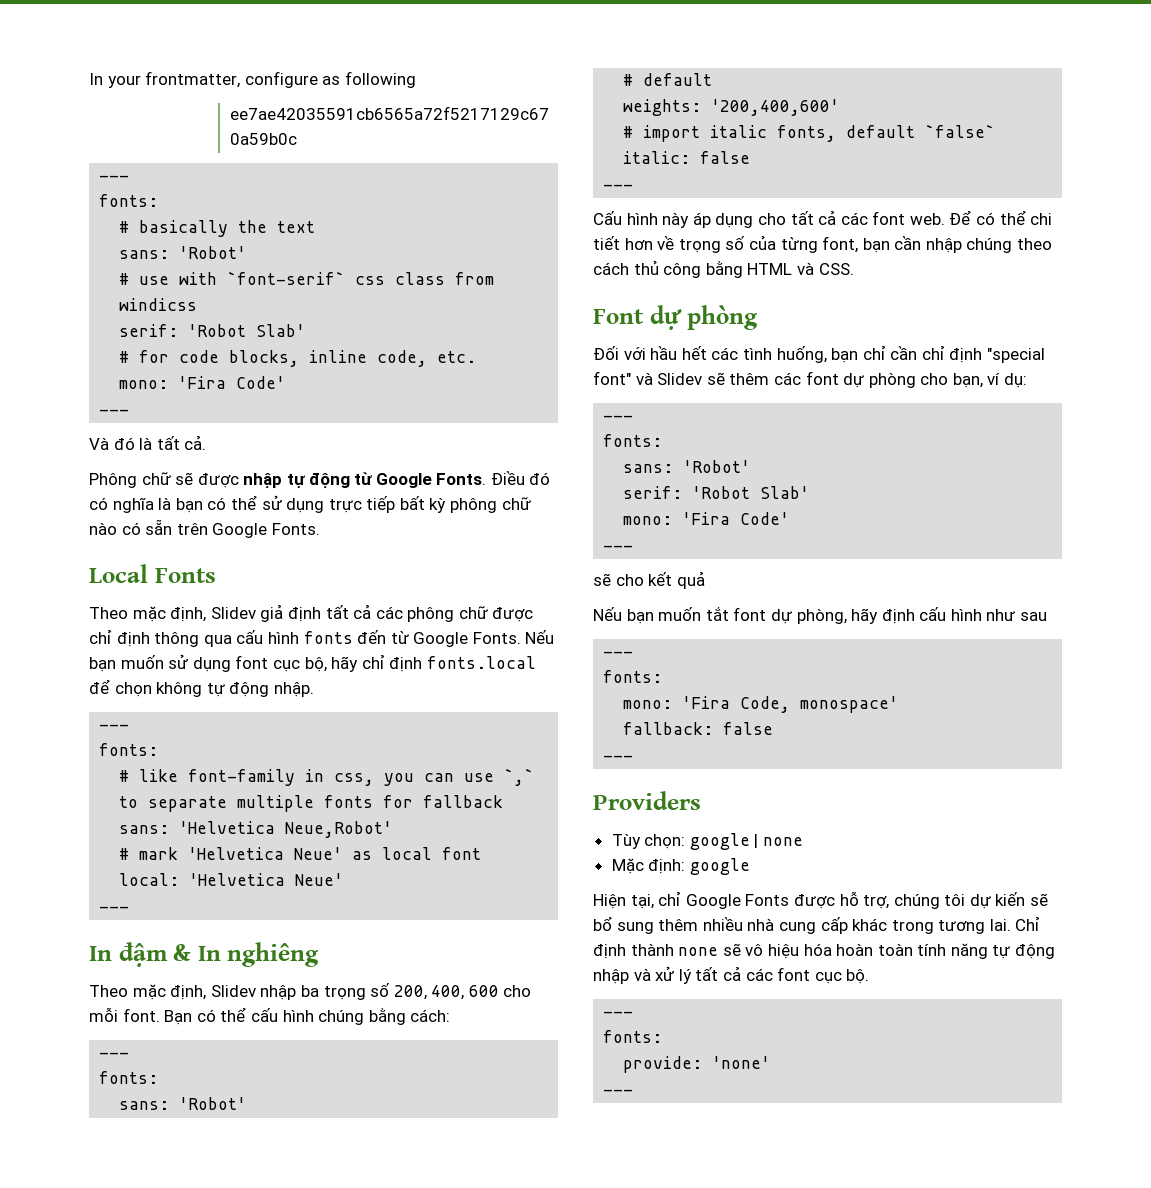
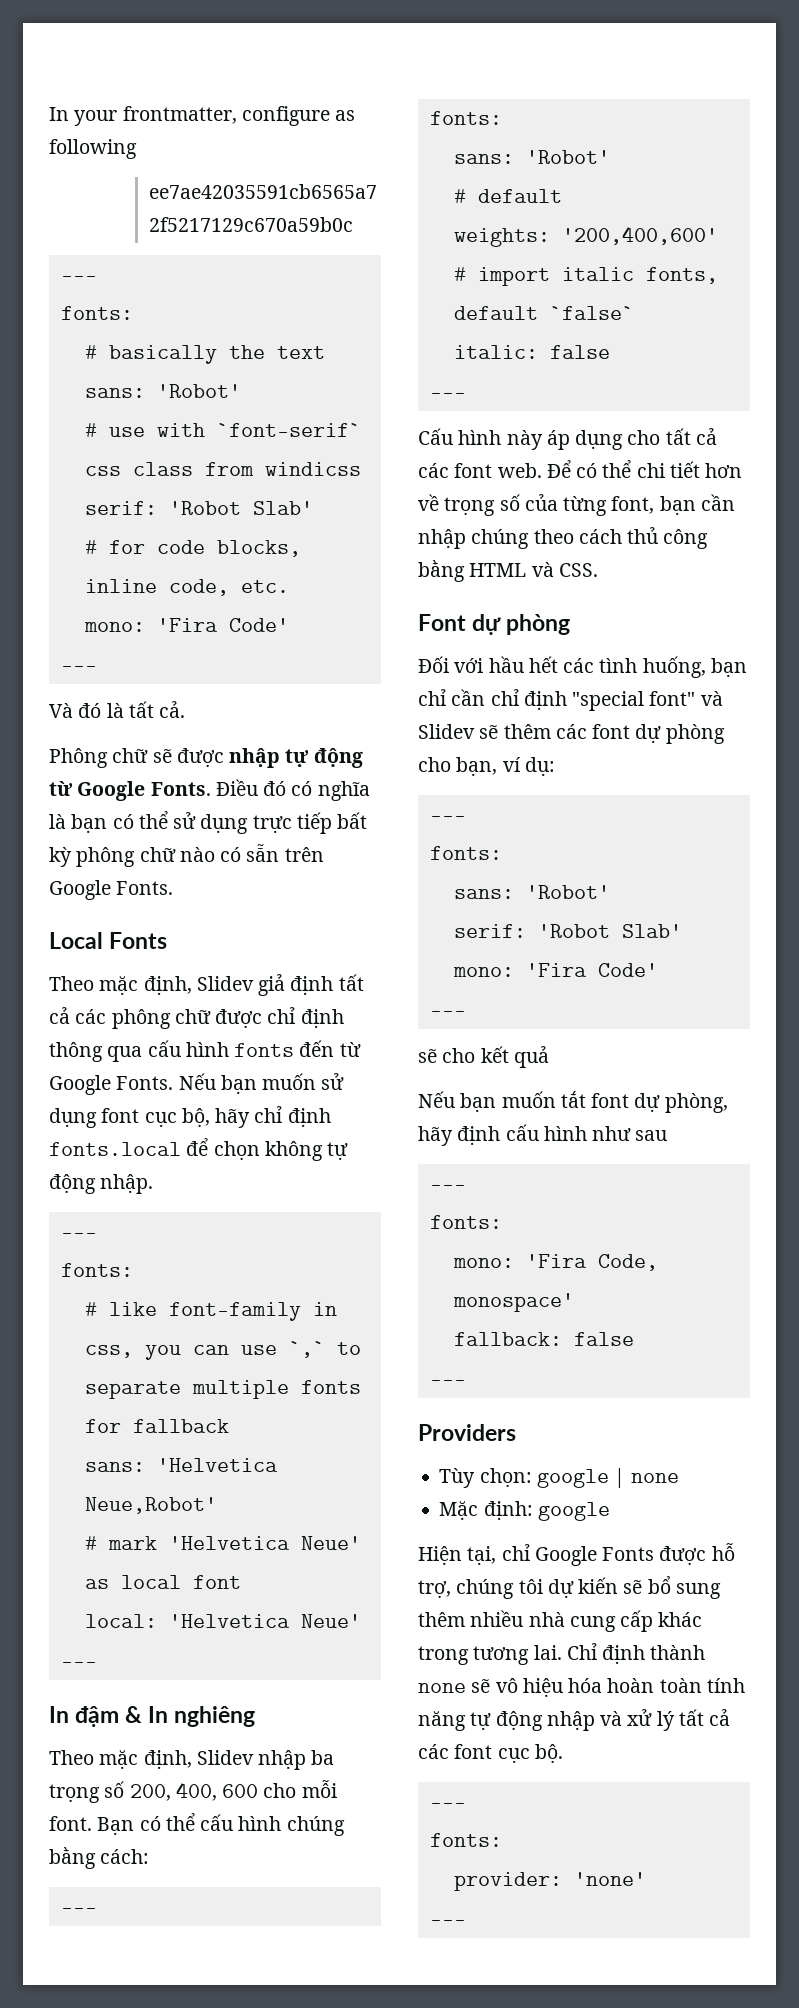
- provide: 'none'
+ provider: 'none'

